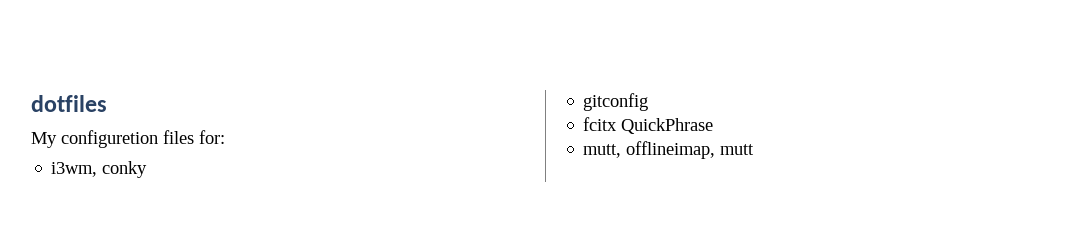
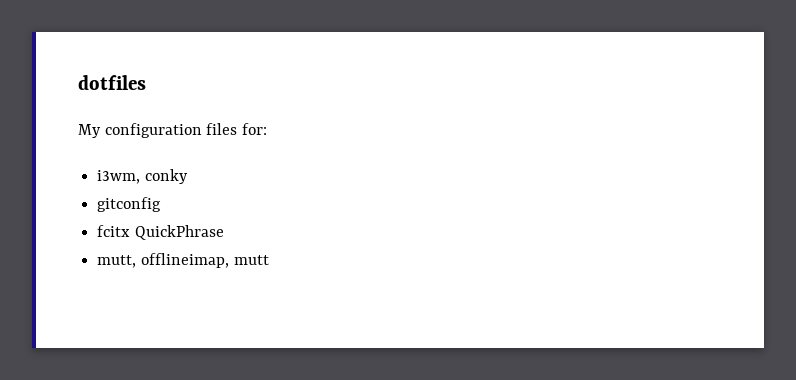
- My configuretion files for:
+ My configuration files for:

